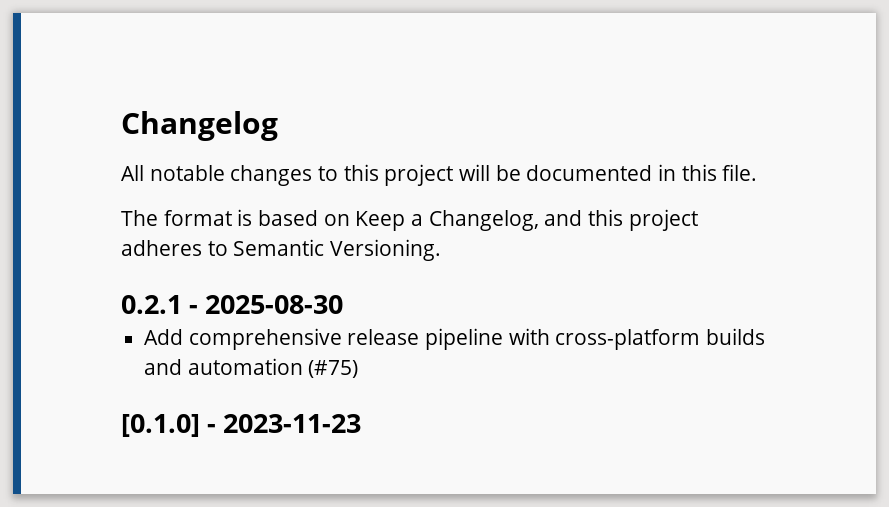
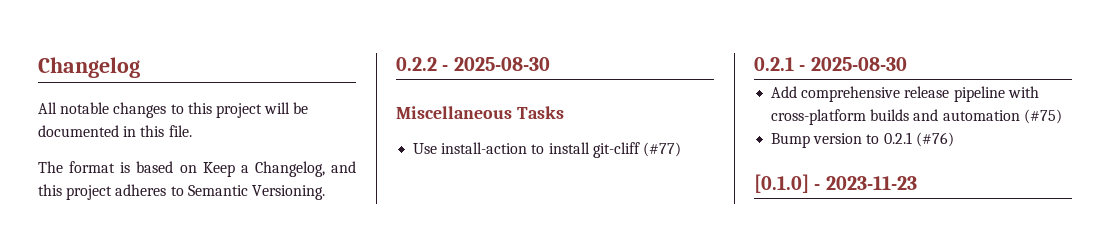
+ 0.2.2 - 2025-08-30
+ Miscellaneous Tasks
+ Use install-action to install git-cliff (#77)
+ Bump version to 0.2.1 (#76)

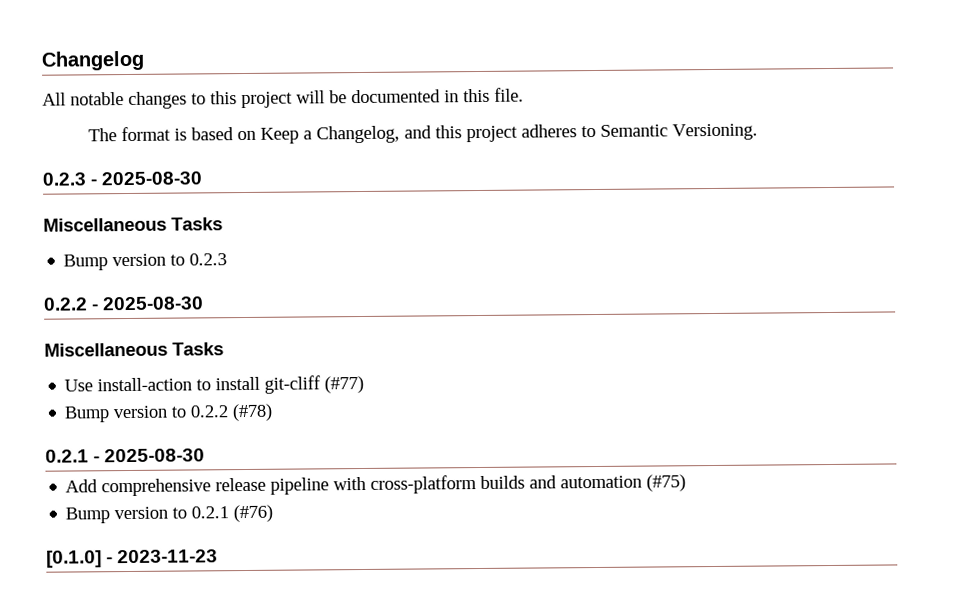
+ 0.2.3 - 2025-08-30
+ Miscellaneous Tasks
+ Bump version to 0.2.3
+ Bump version to 0.2.2 (#78)

